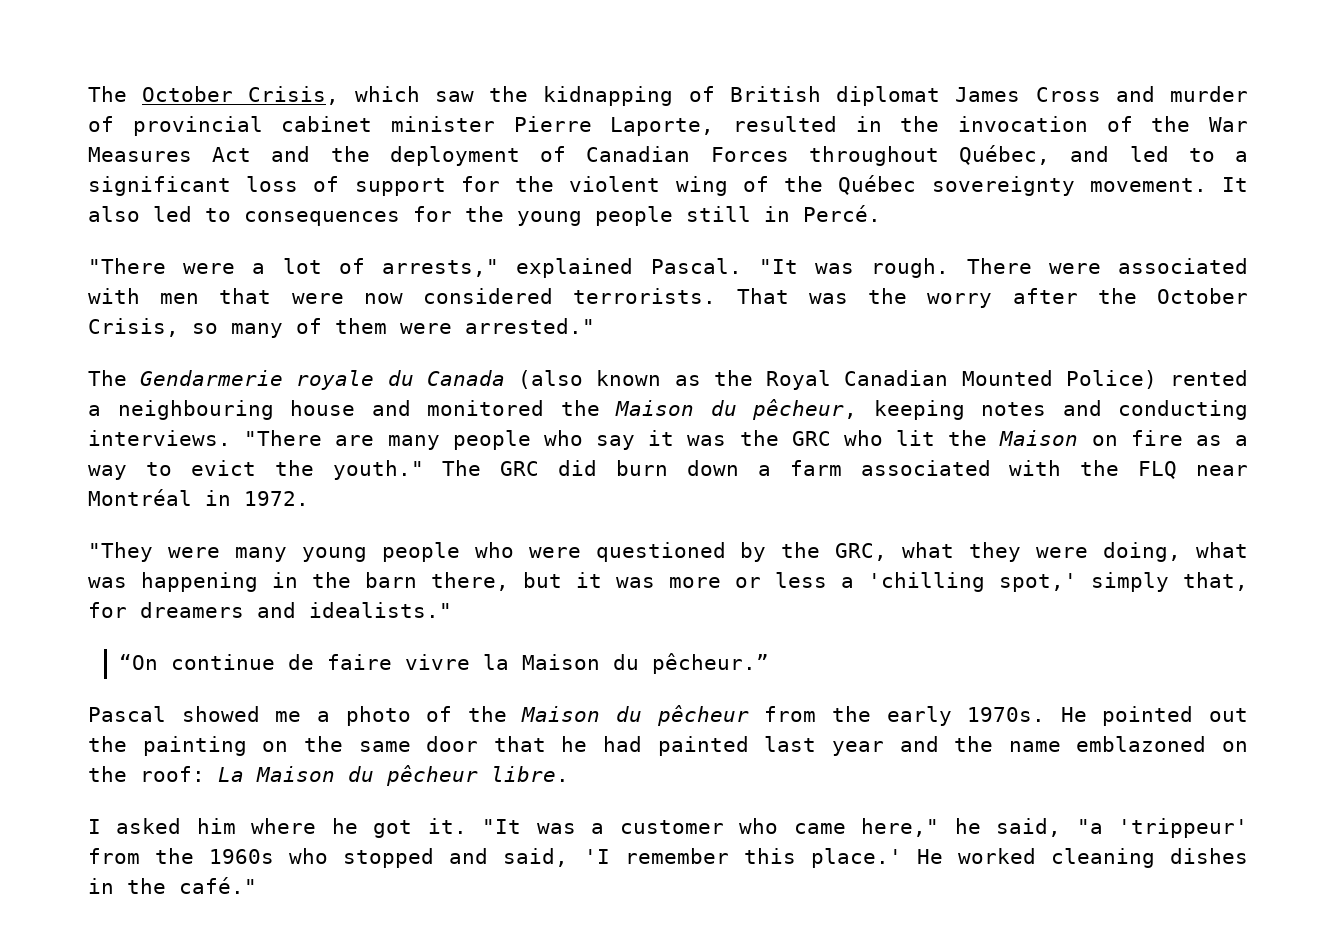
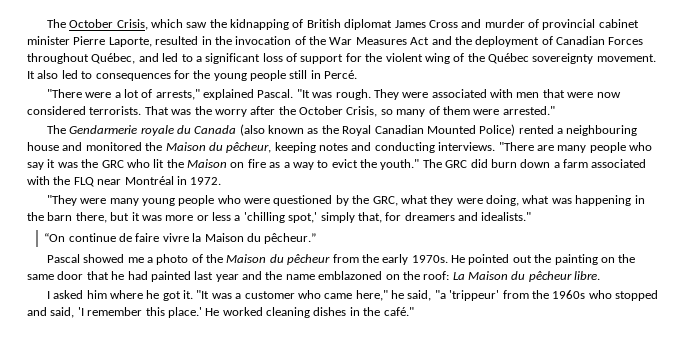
- There were associated with men that were now considered terrorists.
+ They were associated with men that were now considered terrorists.

